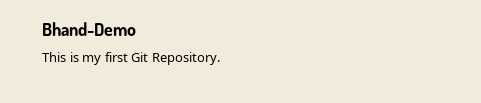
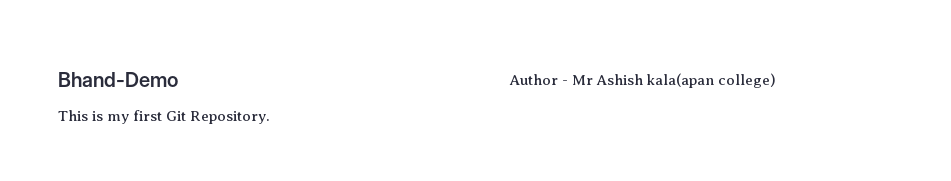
+ Author - Mr Ashish kala(apan college)

